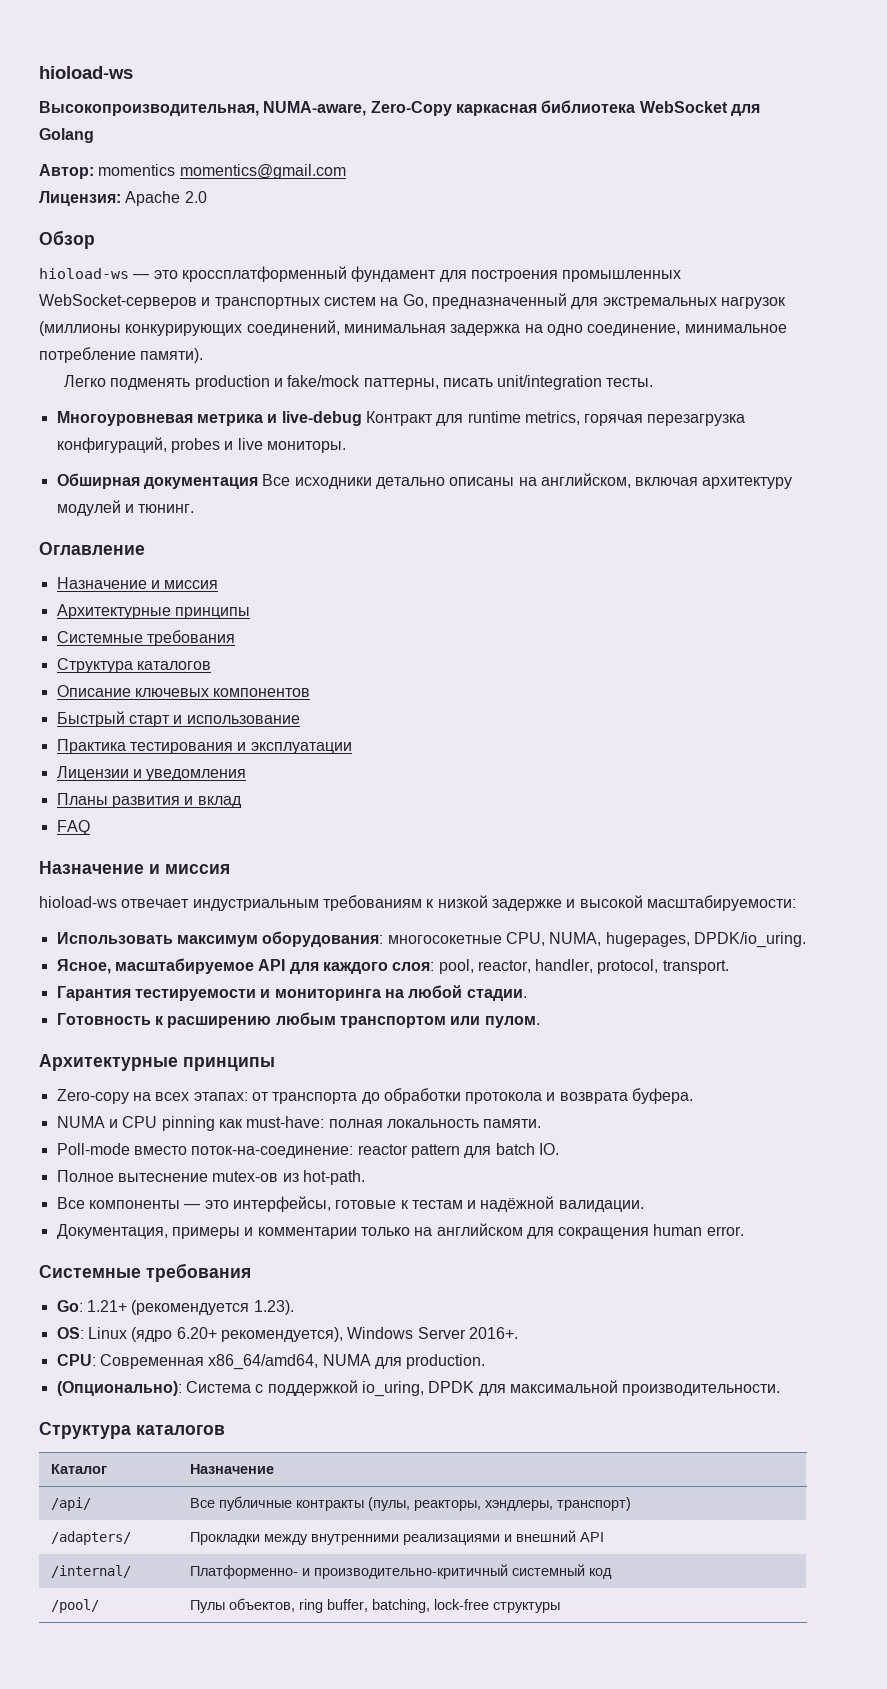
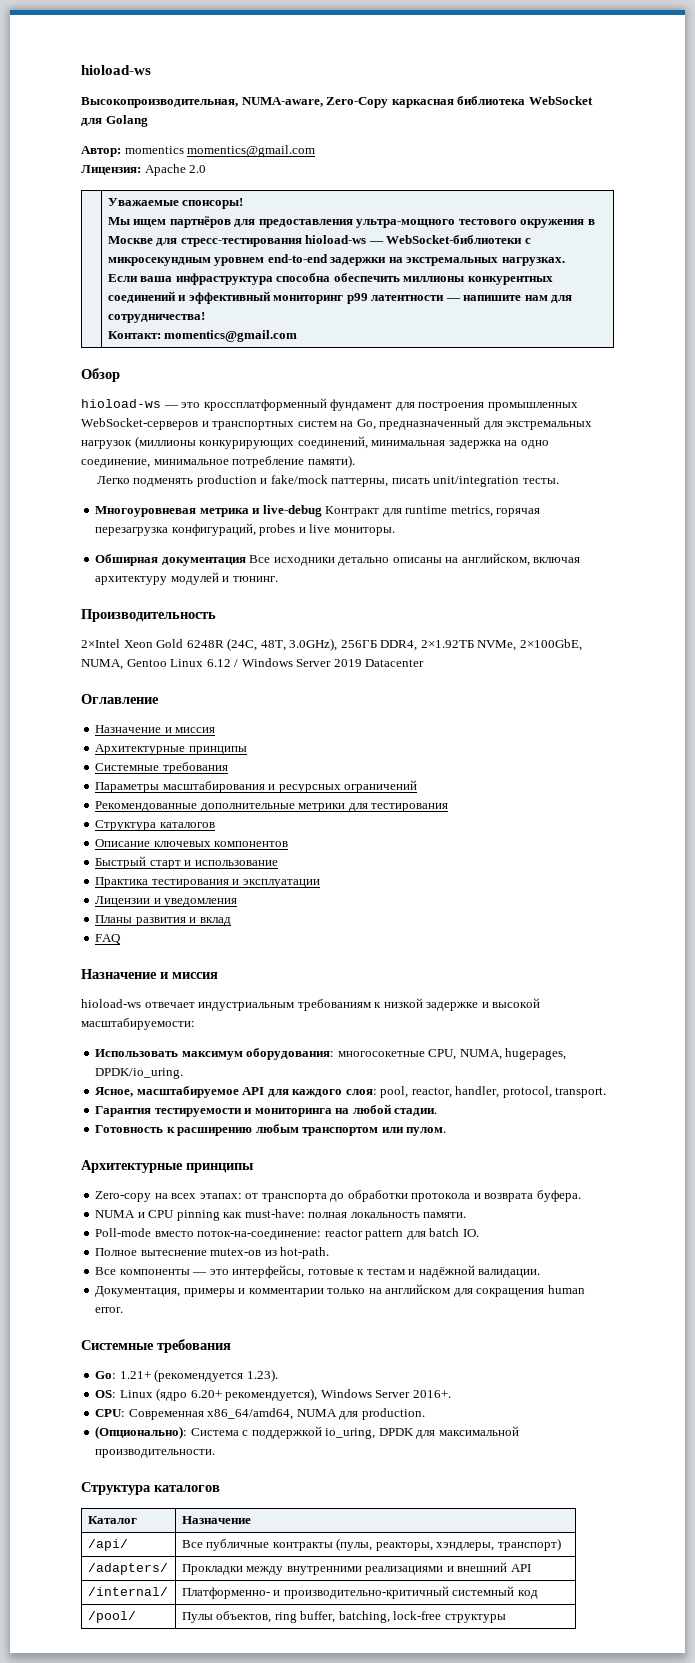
+ Уважаемые спонсоры!
+ Мы ищем партнёров для предоставления ультра-мощного тестового окружения в Москве для стресс-тестирования hioload-ws — WebSocket-библиотеки с микросекундным уровнем end-to-end задержки на экстремальных нагрузках.
+ Если ваша инфраструктура способна обеспечить миллионы конкурентных соединений и эффективный мониторинг p99 латентности — напишите нам для сотрудничества!
+ Контакт: momentics@gmail.com
+ Производительность
+ 2×Intel Xeon Gold 6248R (24C, 48T, 3.0GHz), 256ГБ DDR4, 2×1.92ТБ NVMe, 2×100GbE, NUMA, Gentoo Linux 6.12 / Windows Server 2019 Datacenter
+ Параметры масштабирования и ресурсных ограничений
+ Рекомендованные дополнительные метрики для тестирования

